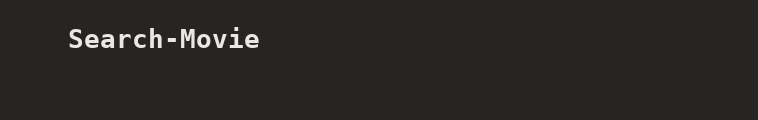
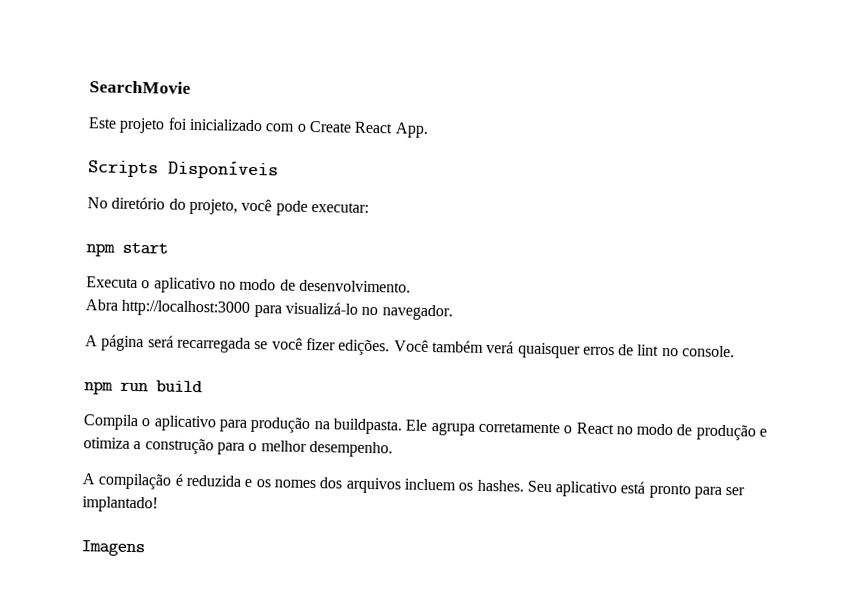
- Search-Movie
+ SearchMovie
+ Este projeto foi inicializado com o Create React App.
+ Scripts Disponíveis
+ No diretório do projeto, você pode executar:
+ npm start
+ Executa o aplicativo no modo de desenvolvimento.
+ Abra http://localhost:3000 para visualizá-lo no navegador.
+ A página será recarregada se você fizer edições. Você também verá quaisquer erros de lint no console.
+ npm run build
+ Compila o aplicativo para produção na buildpasta. Ele agrupa corretamente o React no modo de produção e otimiza a construção para o melhor desempenho.
+ A compilação é reduzida e os nomes dos arquivos incluem os hashes. Seu aplicativo está pronto para ser implantado!
+ Imagens

